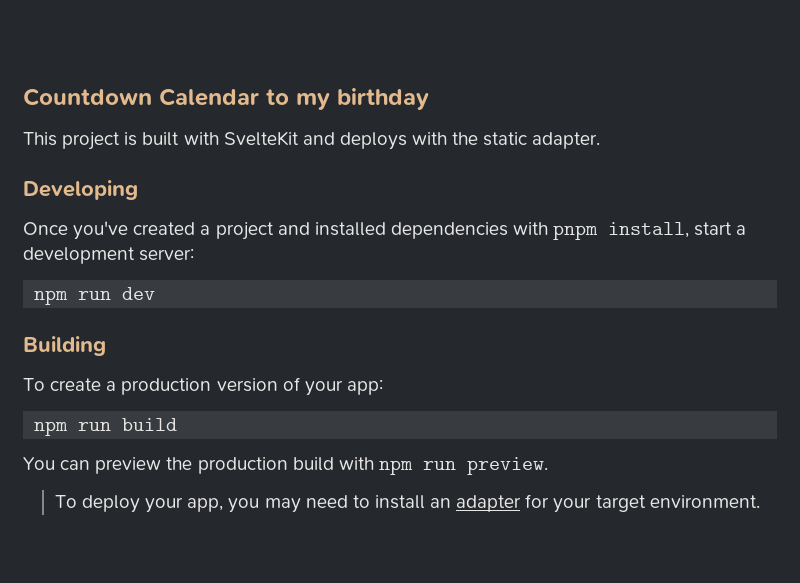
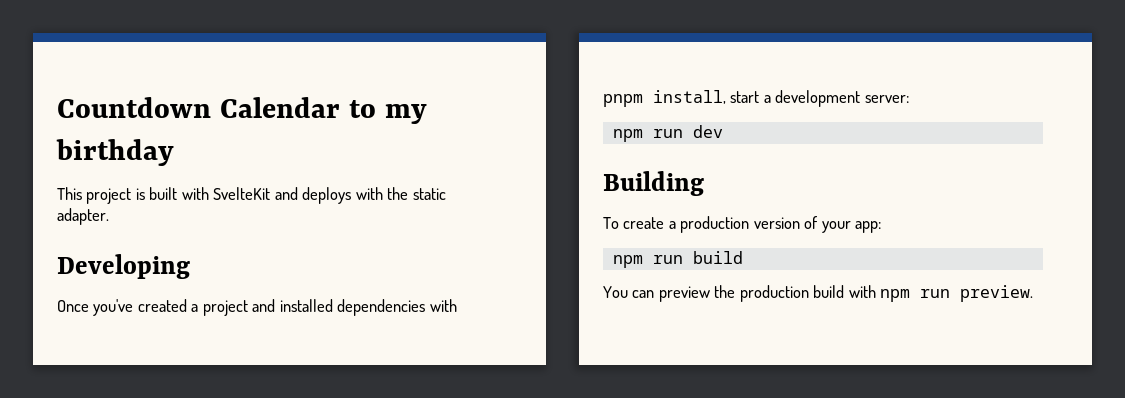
- To deploy your app, you may need to install an adapter for your target environment.

